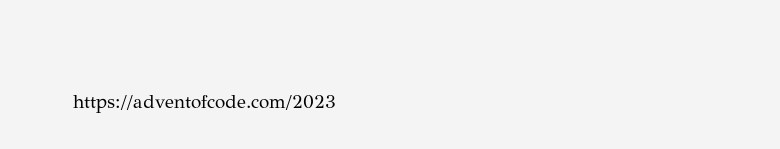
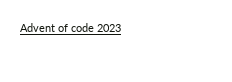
- https://adventofcode.com/2023
+ Advent of code 2023

